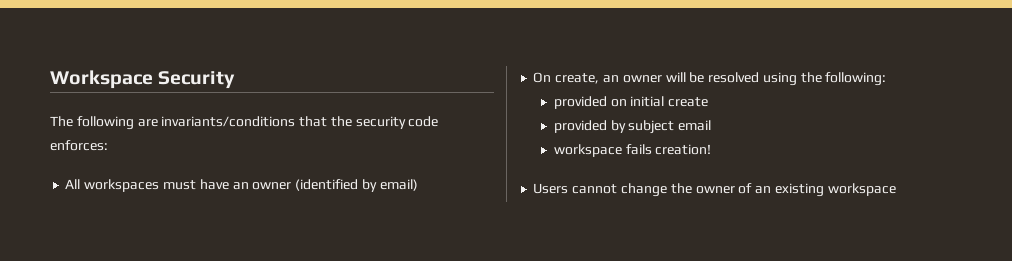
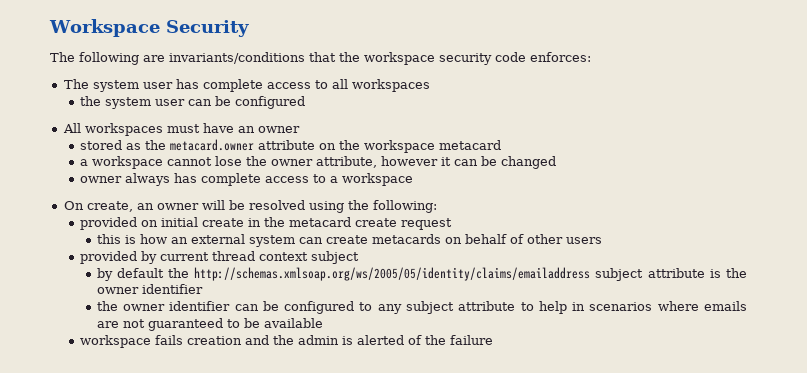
- The following are invariants/conditions that the security code enforces:
+ The following are invariants/conditions that the workspace security code enforces:
+ The system user has complete access to all workspaces
+ the system user can be configured
- All workspaces must have an owner (identified by email)
+ All workspaces must have an owner
+ stored as the metacard.owner attribute on the workspace metacard
+ a workspace cannot lose the owner attribute, however it can be changed
+ owner always has complete access to a workspace
- provided on initial create
- provided by subject email
- workspace fails creation!
- Users cannot change the owner of an existing workspace
+ provided on initial create in the metacard create request
+ this is how an external system can create metacards on behalf of other users
+ provided by current thread context subject
+ by default the http://schemas.xmlsoap.org/ws/2005/05/identity/claims/emailaddress subject attribute is the owner identifier
+ the owner identifier can be configured to any subject attribute to help in scenarios where emails are not guaranteed to be available
+ workspace fails creation and the admin is alerted of the failure

